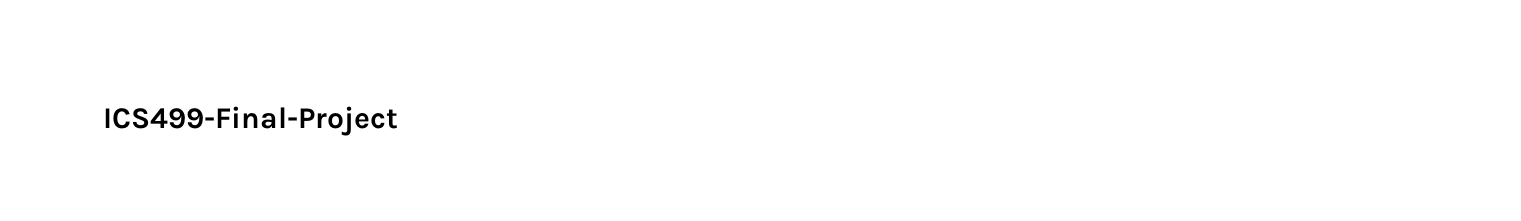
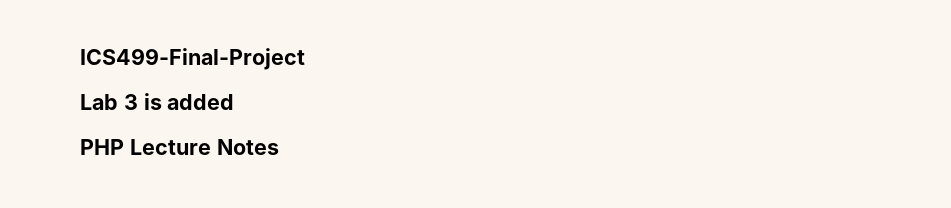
+ Lab 3 is added
+ PHP Lecture Notes

